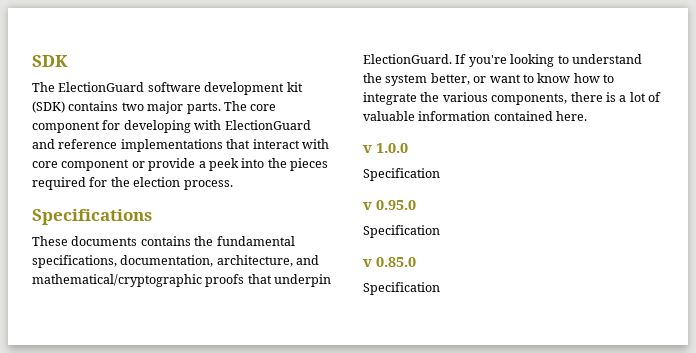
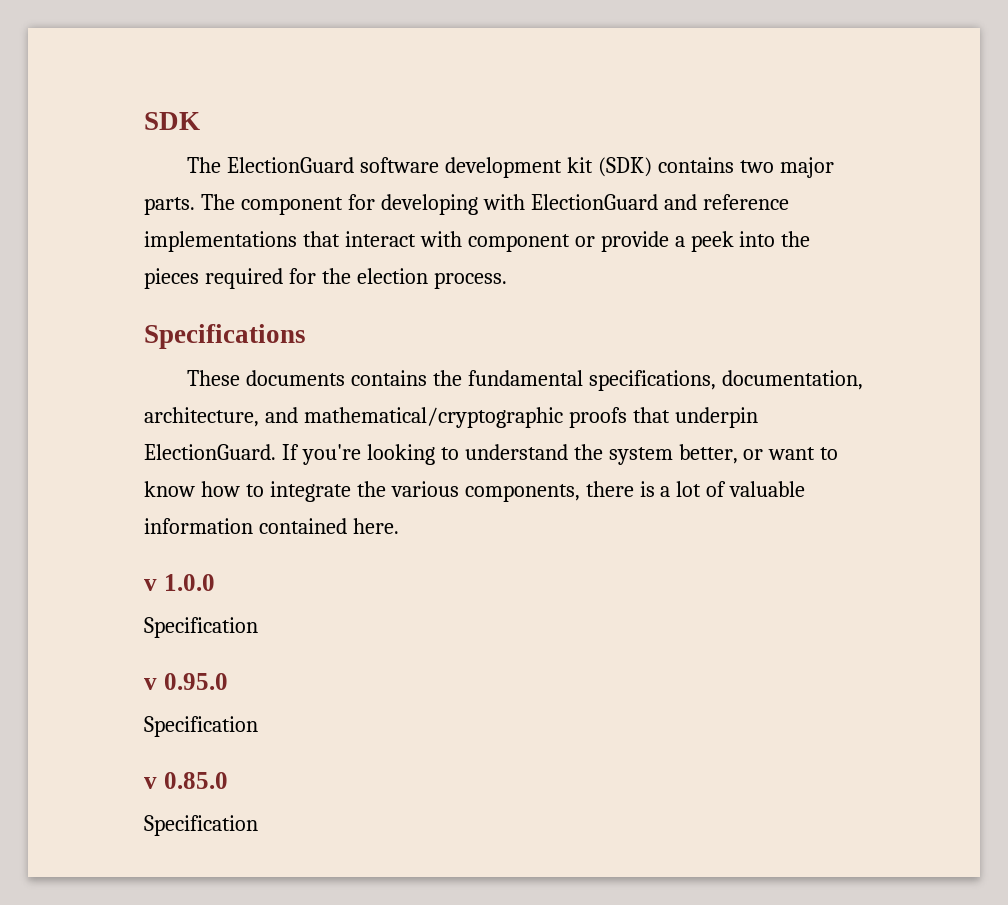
- The core component for developing with ElectionGuard and reference implementations that interact with core component or provide a peek into the pieces required for the election process.
+ The component for developing with ElectionGuard and reference implementations that interact with component or provide a peek into the pieces required for the election process.

